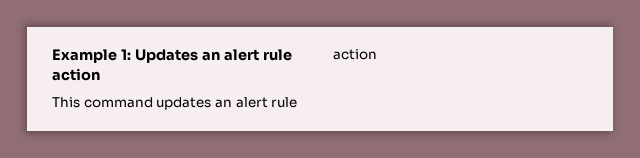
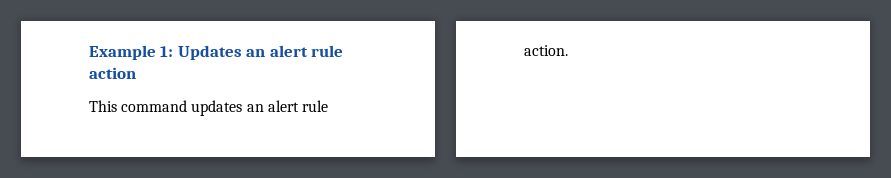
- This command updates an alert rule action
+ This command updates an alert rule action.

